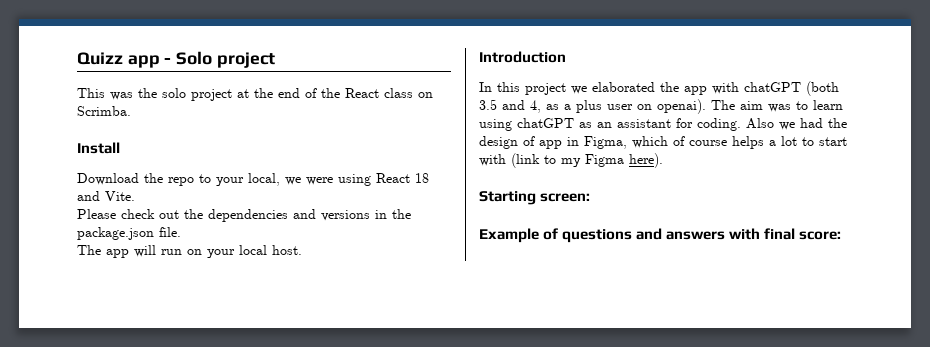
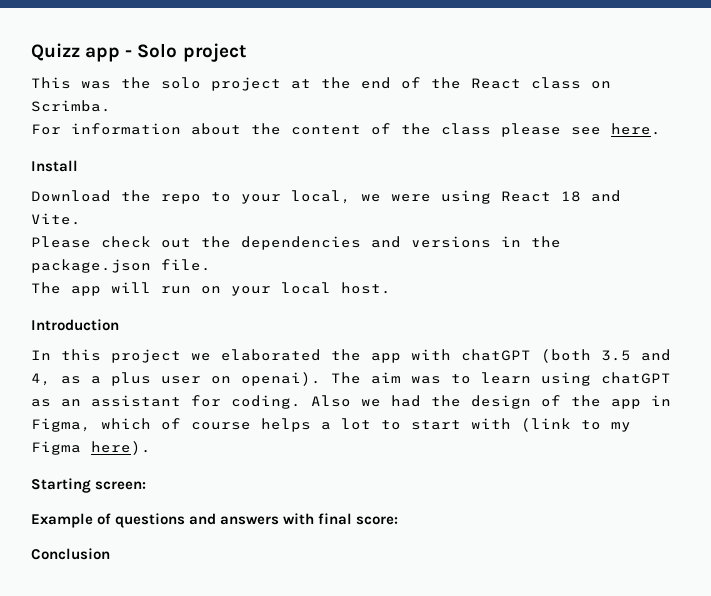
+ For information about the content of the class please see here.
- Also we had the design of app in Figma, which of course helps a lot to start with (link to my Figma here).
+ Also we had the design of the app in Figma, which of course helps a lot to start with (link to my Figma here).
+ Conclusion

